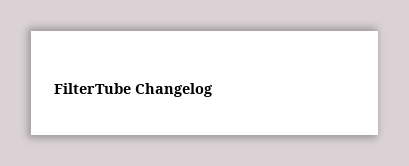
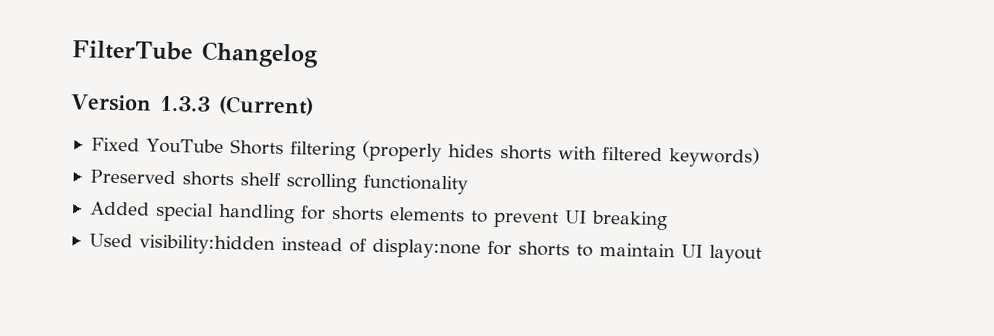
+ Version 1.3.3 (Current)
+ Fixed YouTube Shorts filtering (properly hides shorts with filtered keywords)
+ Preserved shorts shelf scrolling functionality
+ Added special handling for shorts elements to prevent UI breaking
+ Used visibility:hidden instead of display:none for shorts to maintain UI layout

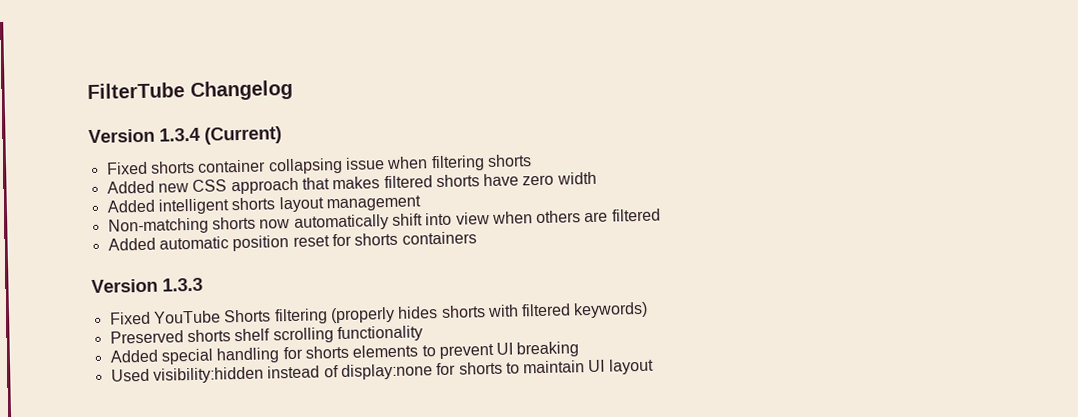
+ Version 1.3.4 (Current)
+ Fixed shorts container collapsing issue when filtering shorts
+ Added new CSS approach that makes filtered shorts have zero width
+ Added intelligent shorts layout management
+ Non-matching shorts now automatically shift into view when others are filtered
+ Added automatic position reset for shorts containers
- Version 1.3.3 (Current)
+ Version 1.3.3

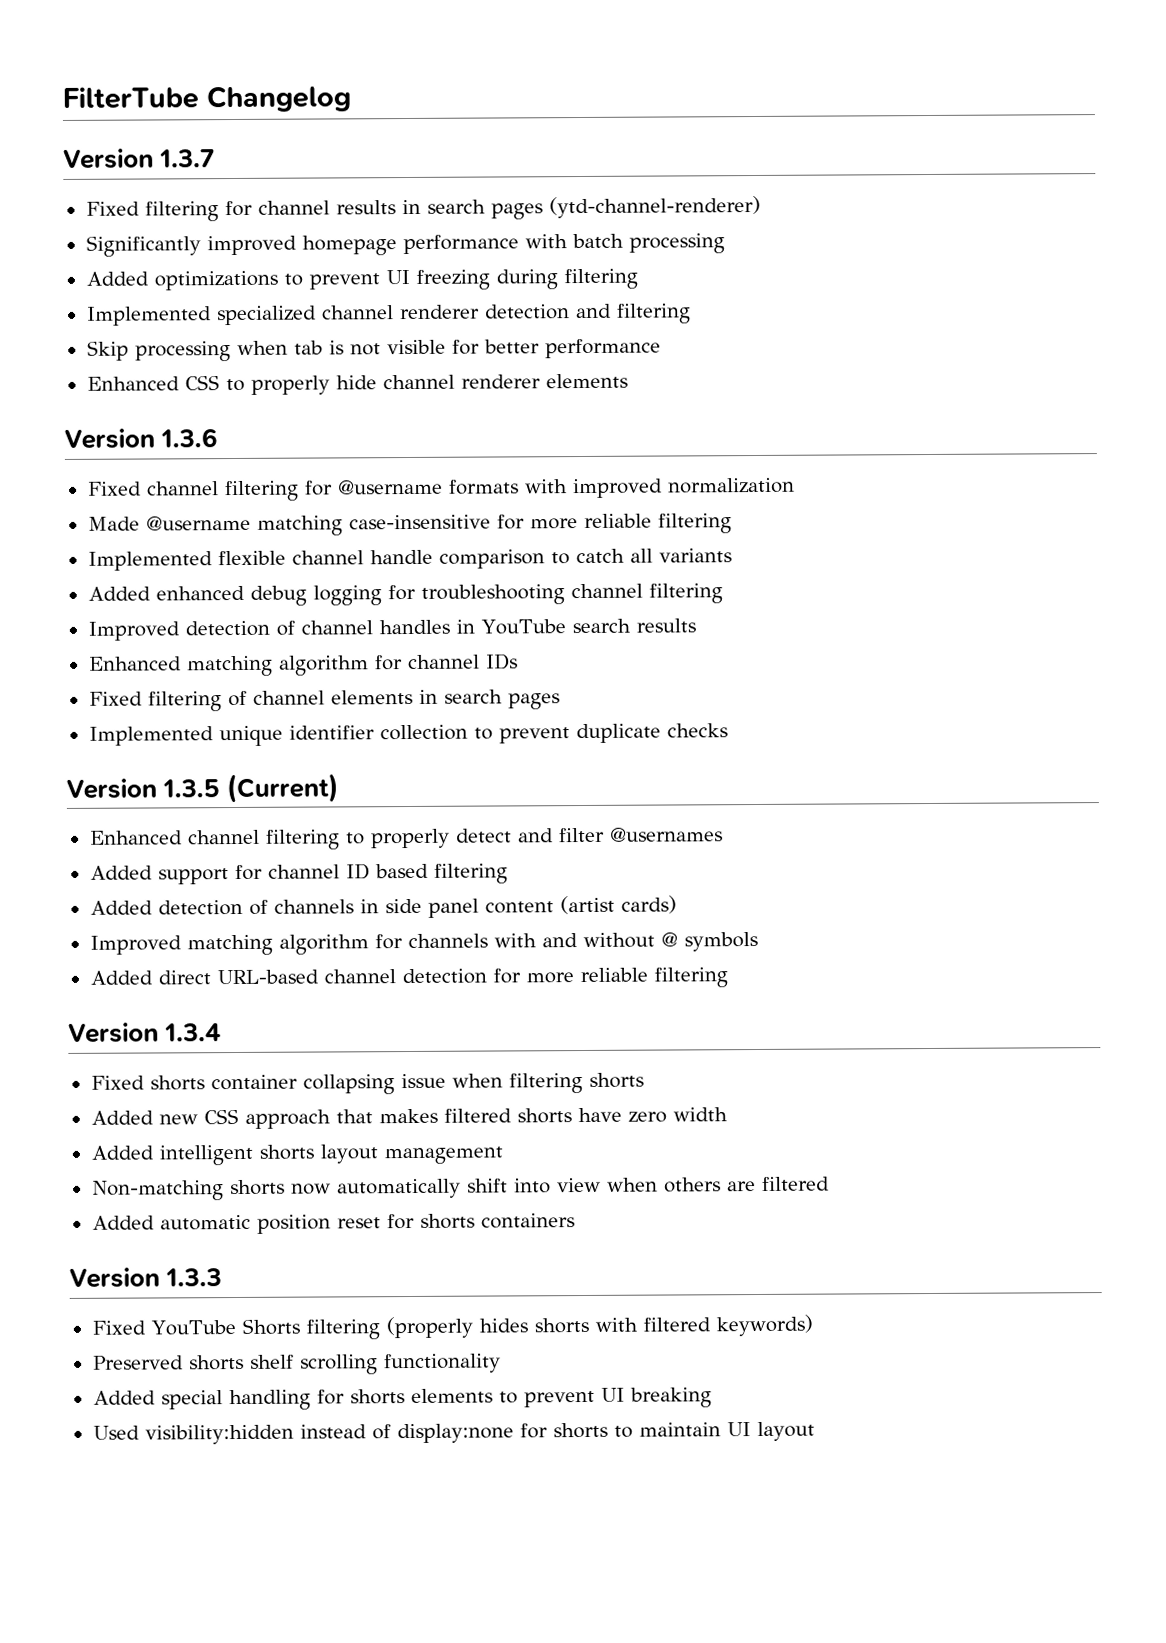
+ Version 1.3.7
+ Fixed filtering for channel results in search pages (ytd-channel-renderer)
+ Significantly improved homepage performance with batch processing
+ Added optimizations to prevent UI freezing during filtering
+ Implemented specialized channel renderer detection and filtering
+ Skip processing when tab is not visible for better performance
+ Enhanced CSS to properly hide channel renderer elements
+ Version 1.3.6
+ Fixed channel filtering for @username formats with improved normalization
+ Made @username matching case-insensitive for more reliable filtering
+ Implemented flexible channel handle comparison to catch all variants
+ Added enhanced debug logging for troubleshooting channel filtering
+ Improved detection of channel handles in YouTube search results
+ Enhanced matching algorithm for channel IDs
+ Fixed filtering of channel elements in search pages
+ Implemented unique identifier collection to prevent duplicate checks
+ Version 1.3.5 (Current)
+ Enhanced channel filtering to properly detect and filter @usernames
+ Added support for channel ID based filtering
+ Added detection of channels in side panel content (artist cards)
+ Improved matching algorithm for channels with and without @ symbols
+ Added direct URL-based channel detection for more reliable filtering
- Version 1.3.4 (Current)
+ Version 1.3.4

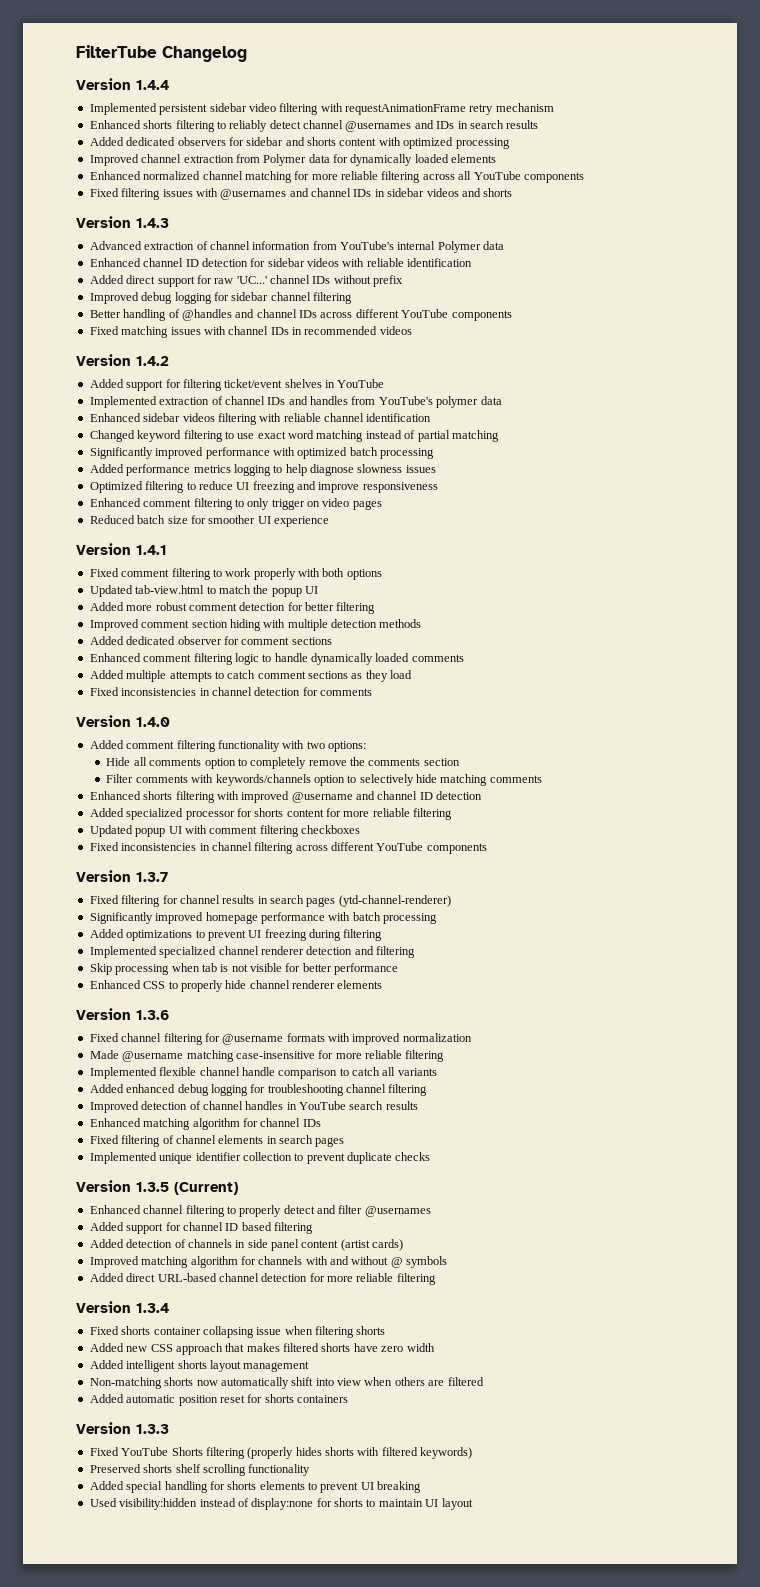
+ Version 1.4.4
+ Implemented persistent sidebar video filtering with requestAnimationFrame retry mechanism
+ Enhanced shorts filtering to reliably detect channel @usernames and IDs in search results
+ Added dedicated observers for sidebar and shorts content with optimized processing
+ Improved channel extraction from Polymer data for dynamically loaded elements
+ Enhanced normalized channel matching for more reliable filtering across all YouTube components
+ Fixed filtering issues with @usernames and channel IDs in sidebar videos and shorts
+ Version 1.4.3
+ Advanced extraction of channel information from YouTube's internal Polymer data
+ Enhanced channel ID detection for sidebar videos with reliable identification
+ Added direct support for raw 'UC...' channel IDs without prefix
+ Improved debug logging for sidebar channel filtering
+ Better handling of @handles and channel IDs across different YouTube components
+ Fixed matching issues with channel IDs in recommended videos
+ Version 1.4.2
+ Added support for filtering ticket/event shelves in YouTube
+ Implemented extraction of channel IDs and handles from YouTube's polymer data
+ Enhanced sidebar videos filtering with reliable channel identification
+ Changed keyword filtering to use exact word matching instead of partial matching
+ Significantly improved performance with optimized batch processing
+ Added performance metrics logging to help diagnose slowness issues
+ Optimized filtering to reduce UI freezing and improve responsiveness
+ Enhanced comment filtering to only trigger on video pages
+ Reduced batch size for smoother UI experience
+ Version 1.4.1
+ Fixed comment filtering to work properly with both options
+ Updated tab-view.html to match the popup UI
+ Added more robust comment detection for better filtering
+ Improved comment section hiding with multiple detection methods
+ Added dedicated observer for comment sections
+ Enhanced comment filtering logic to handle dynamically loaded comments
+ Added multiple attempts to catch comment sections as they load
+ Fixed inconsistencies in channel detection for comments
+ Version 1.4.0
+ Added comment filtering functionality with two options:
+ Hide all comments option to completely remove the comments section
+ Filter comments with keywords/channels option to selectively hide matching comments
+ Enhanced shorts filtering with improved @username and channel ID detection
+ Added specialized processor for shorts content for more reliable filtering
+ Updated popup UI with comment filtering checkboxes
+ Fixed inconsistencies in channel filtering across different YouTube components

